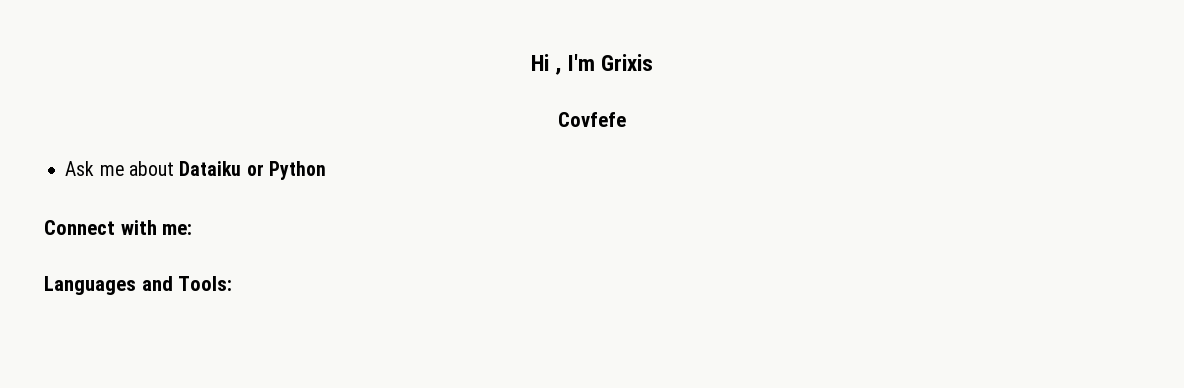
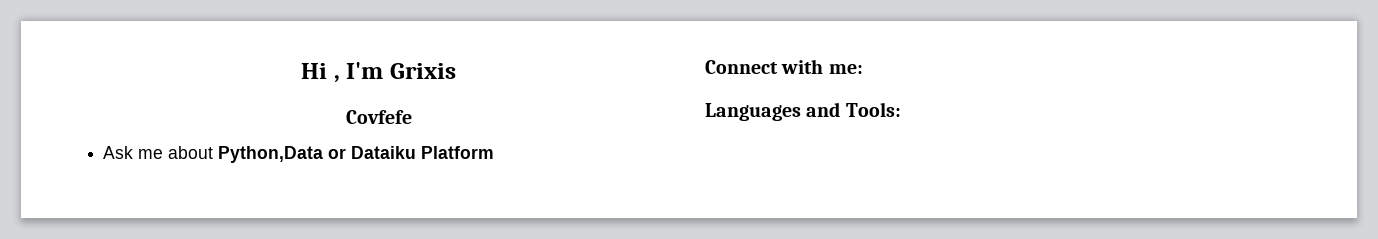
- Ask me about Dataiku or Python
+ Ask me about Python,Data or Dataiku Platform

